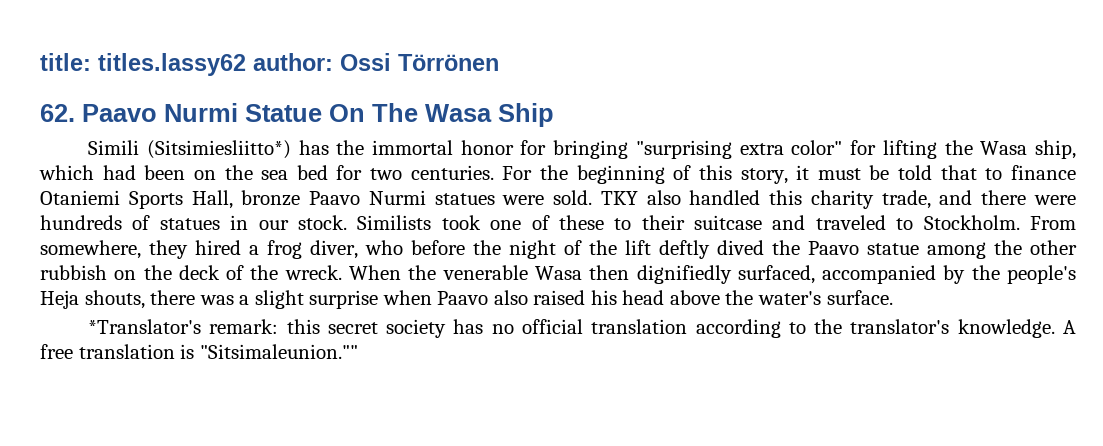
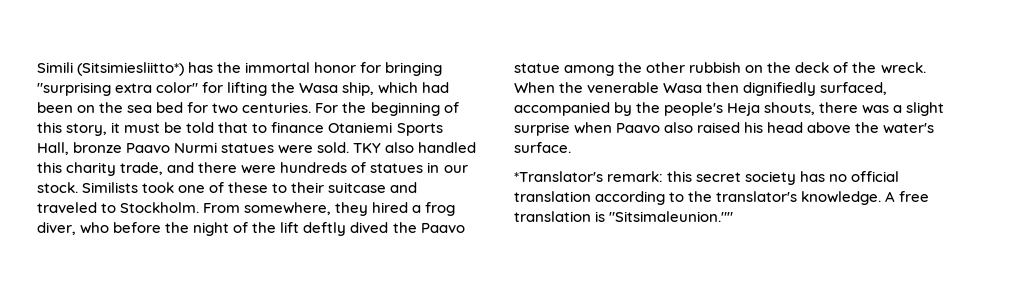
- title: titles.lassy62 author: Ossi Törrönen
- 62. Paavo Nurmi Statue On The Wasa Ship

